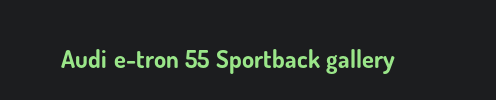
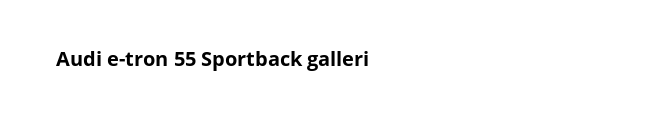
- Audi e-tron 55 Sportback gallery
+ Audi e-tron 55 Sportback galleri

